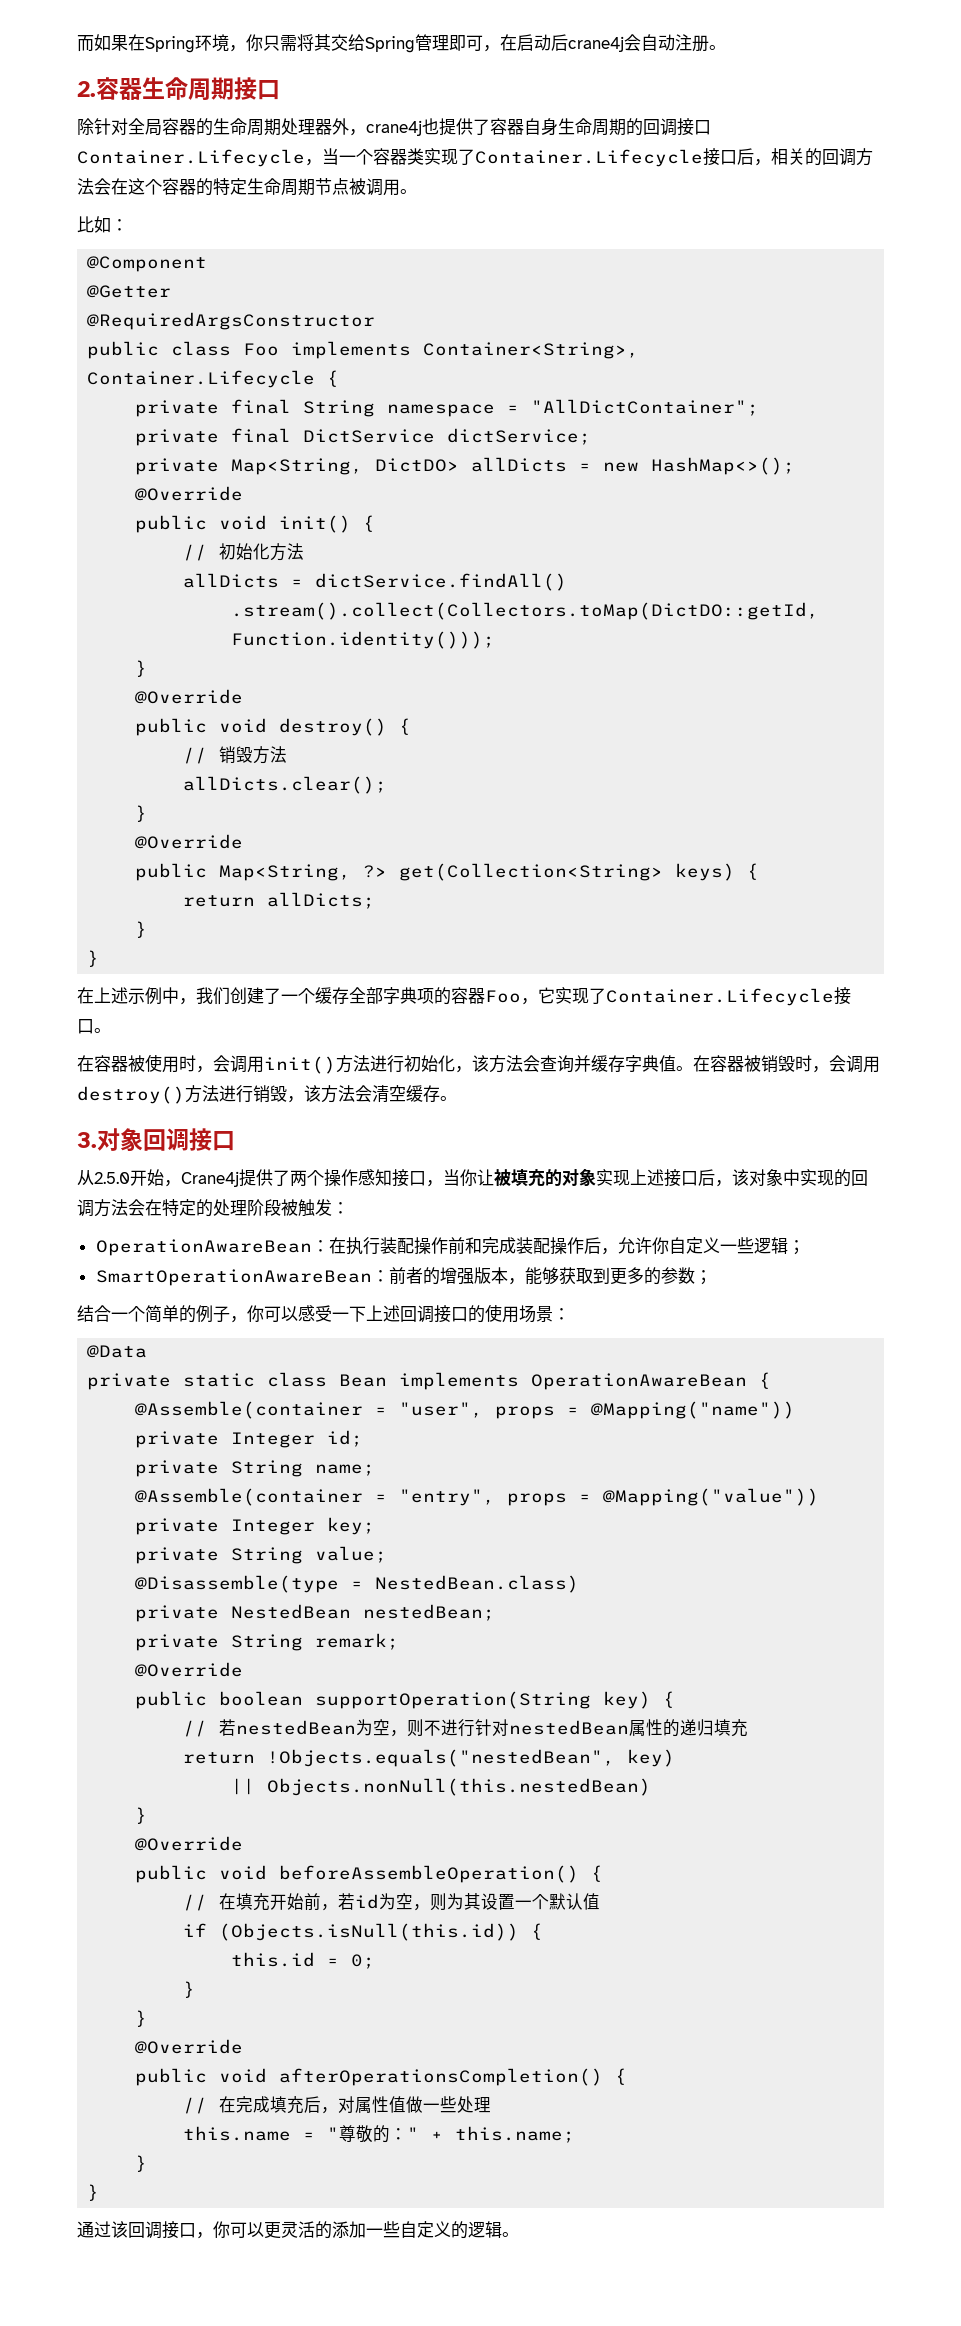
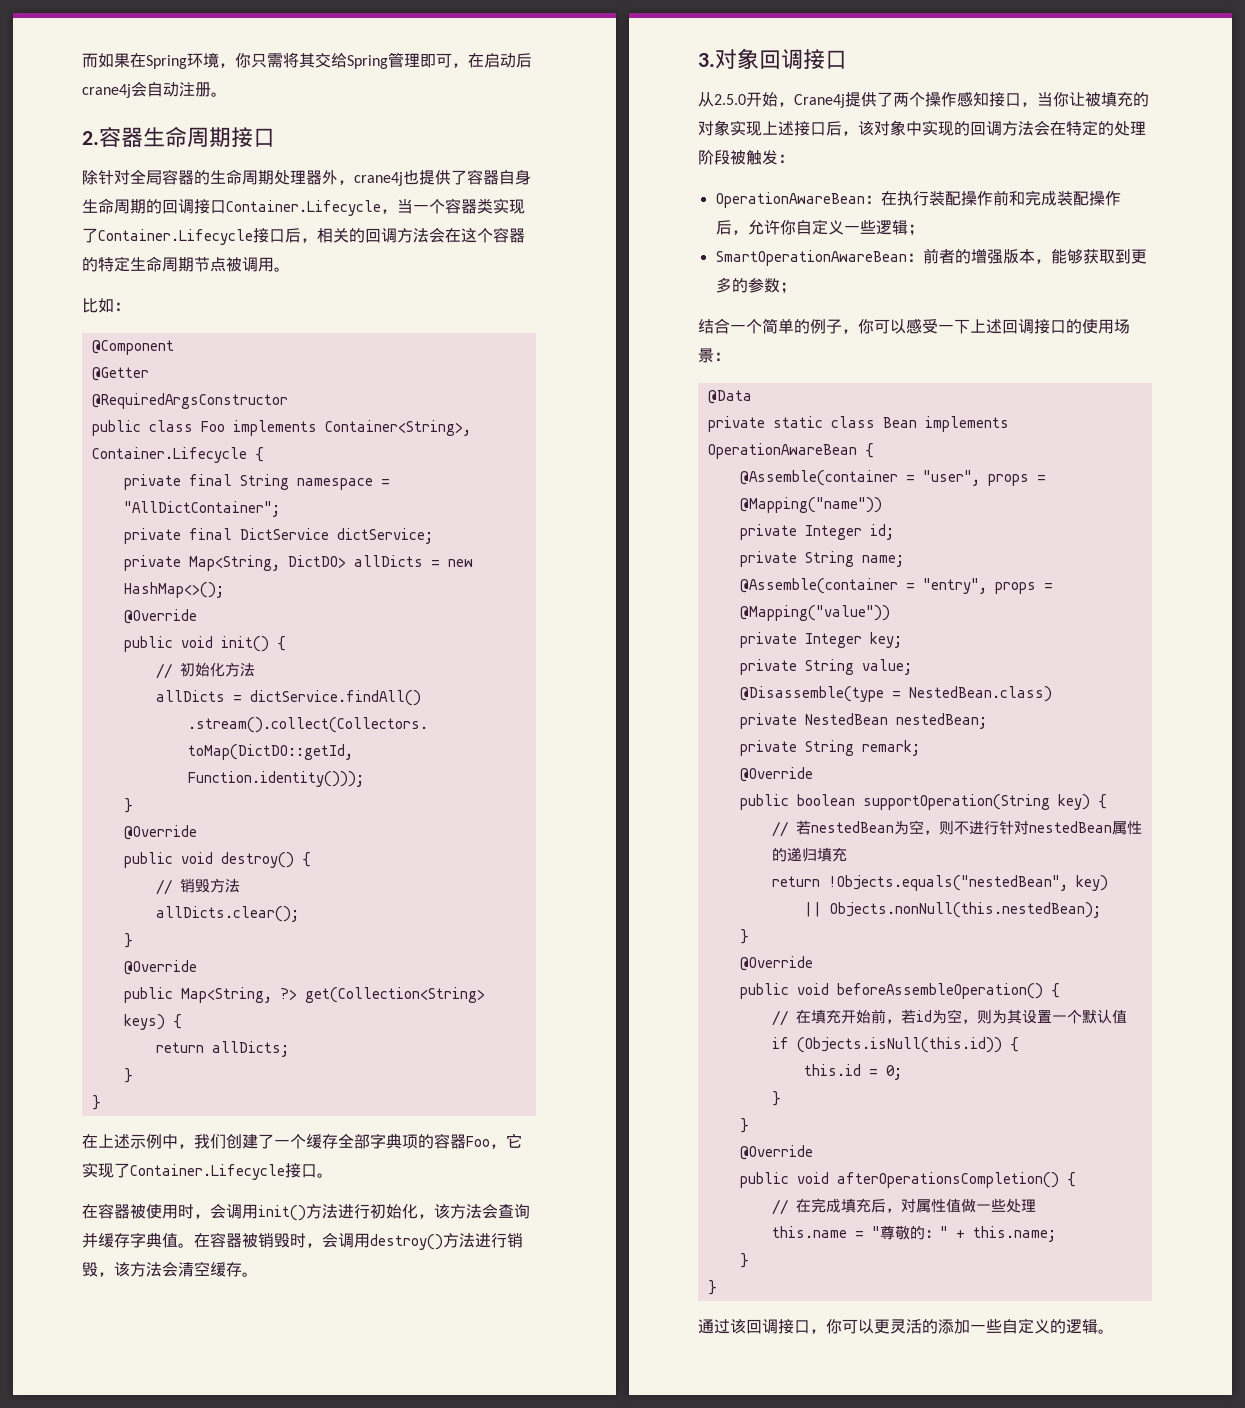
- || Objects.nonNull(this.nestedBean)
+ || Objects.nonNull(this.nestedBean);

